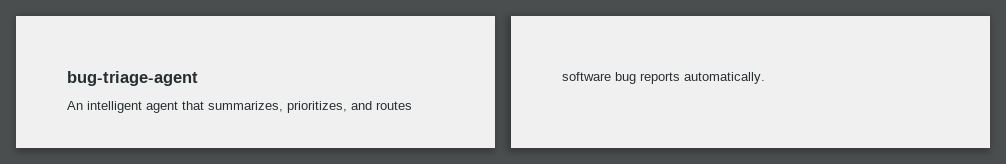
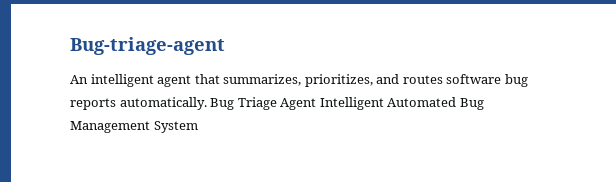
- bug-triage-agent
+ Bug-triage-agent
+ Bug Triage Agent Intelligent Automated Bug Management System

